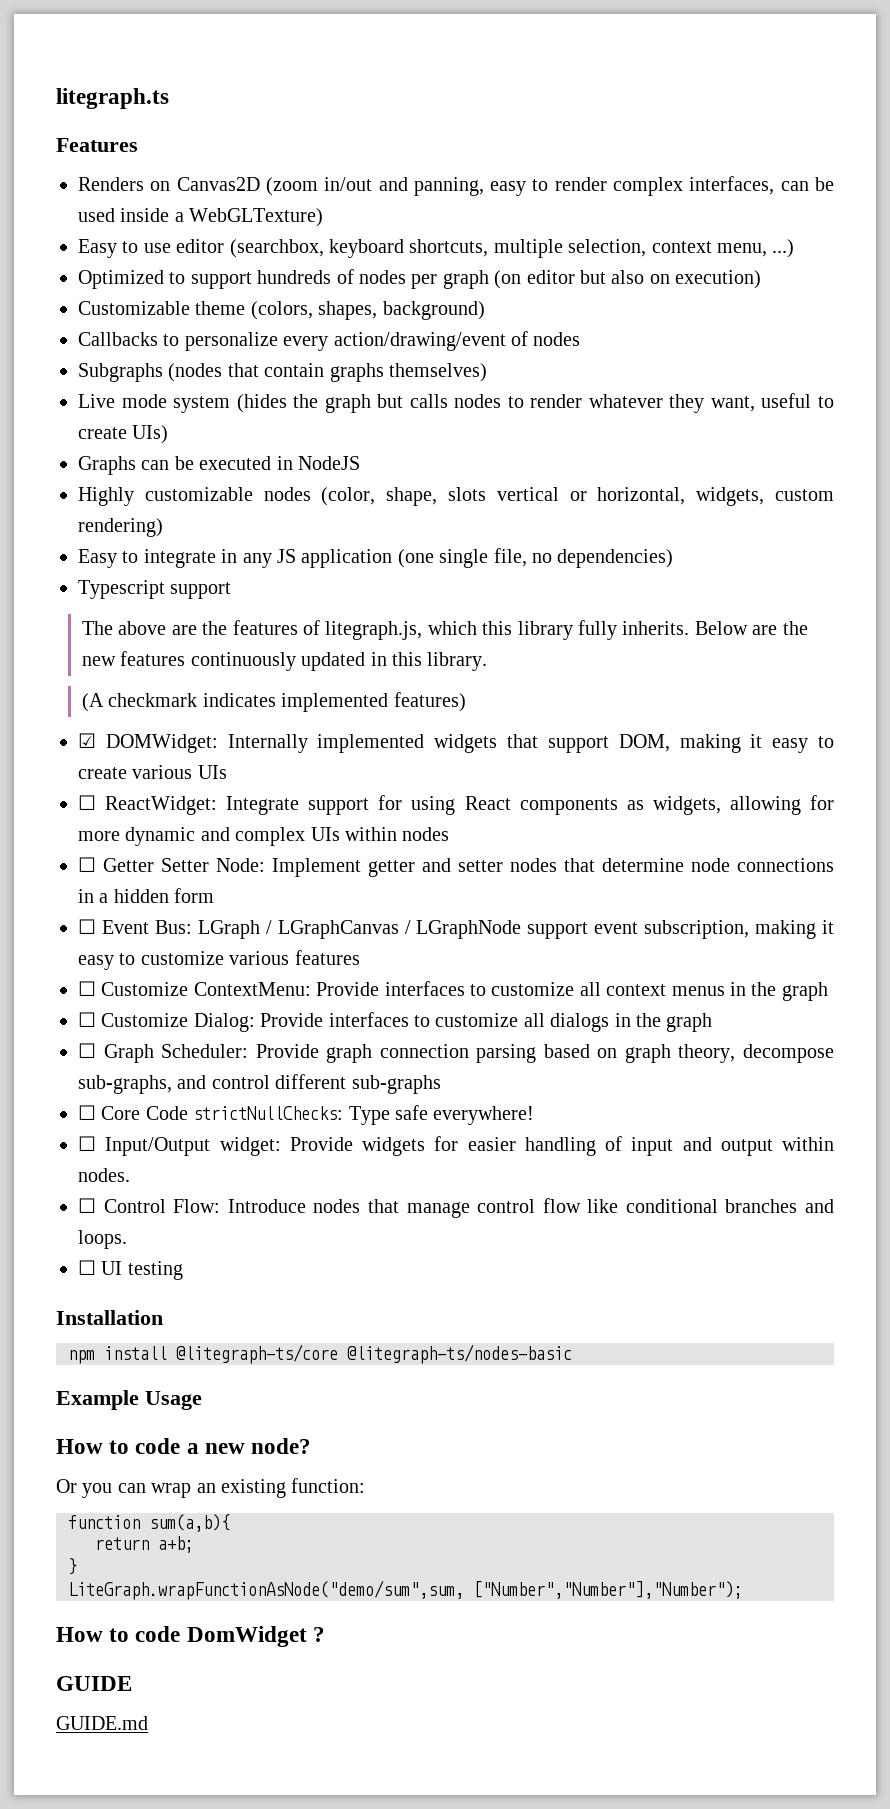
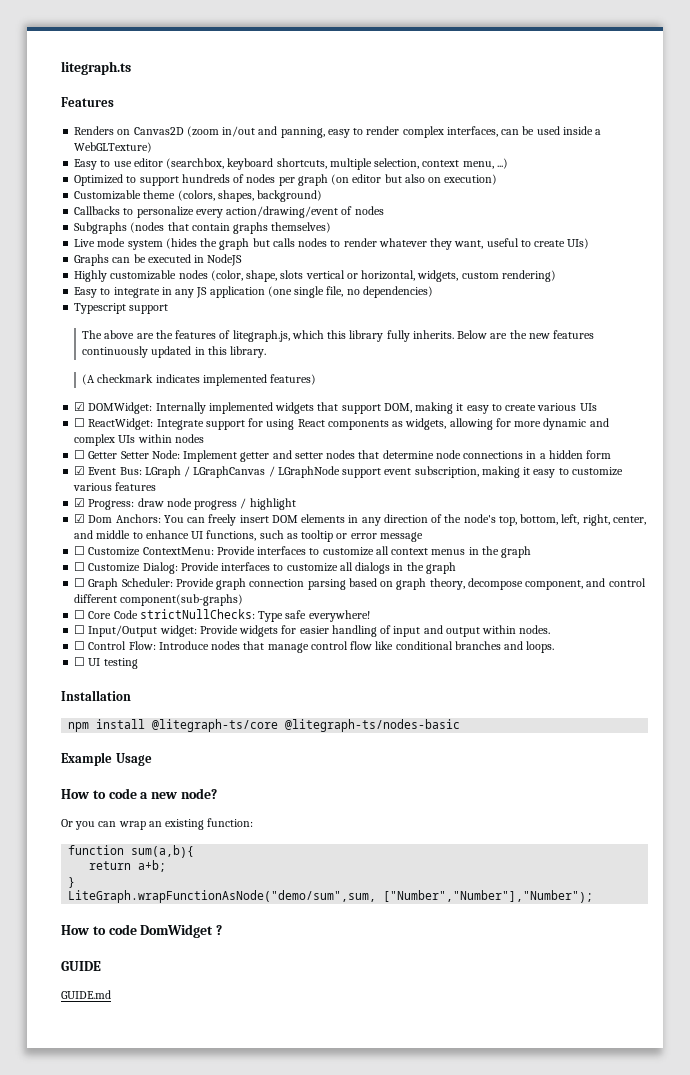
- ☐ Event Bus: LGraph / LGraphCanvas / LGraphNode support event subscription, making it easy to customize various features
+ ☑ Event Bus: LGraph / LGraphCanvas / LGraphNode support event subscription, making it easy to customize various features
+ ☑ Progress: draw node progress / highlight
+ ☑ Dom Anchors: You can freely insert DOM elements in any direction of the node's top, bottom, left, right, center, and middle to enhance UI functions, such as tooltip or error message
- ☐ Graph Scheduler: Provide graph connection parsing based on graph theory, decompose sub-graphs, and control different sub-graphs
+ ☐ Graph Scheduler: Provide graph connection parsing based on graph theory, decompose component, and control different component(sub-graphs)

